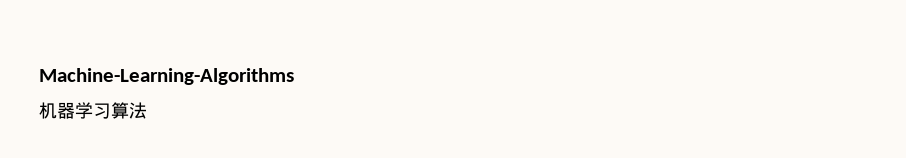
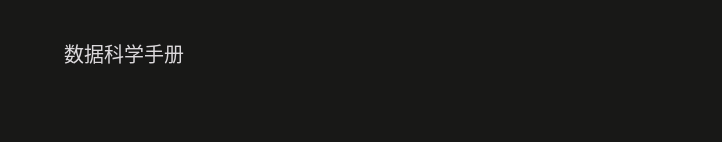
- Machine-Learning-Algorithms
- 机器学习算法
+ 数据科学手册

